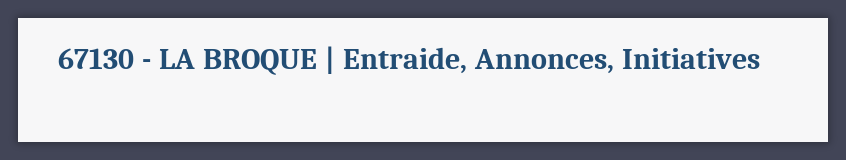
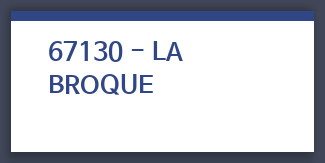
- 67130 - LA BROQUE | Entraide, Annonces, Initiatives
+ 67130 - LA BROQUE

